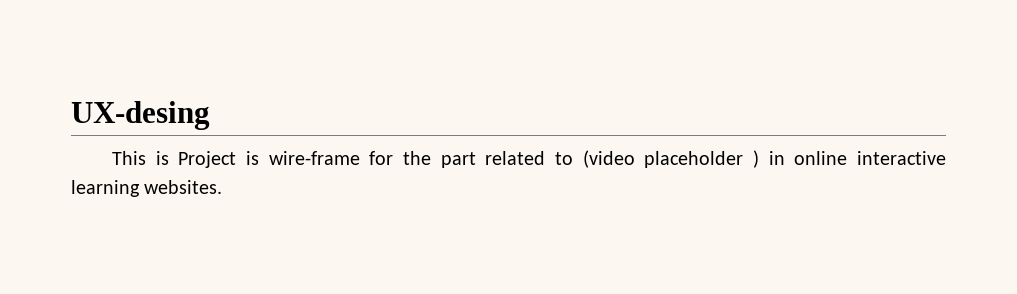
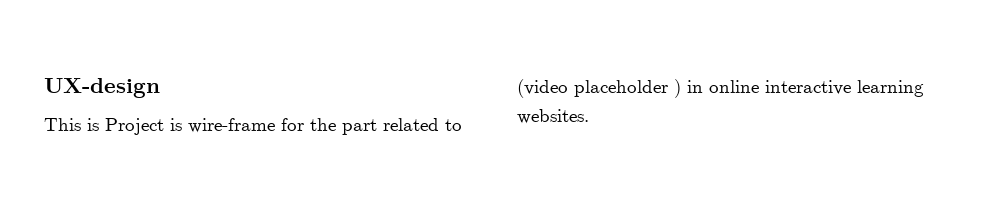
- UX-desing
+ UX-design

